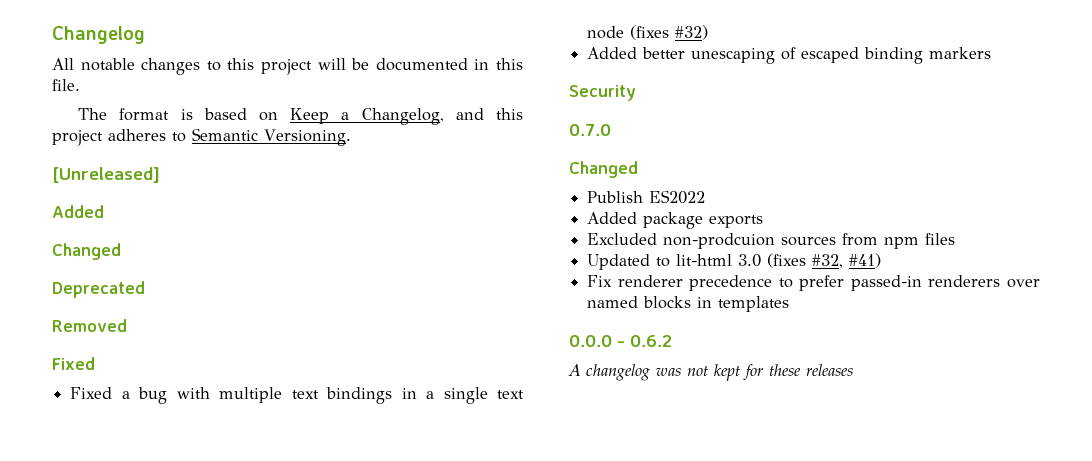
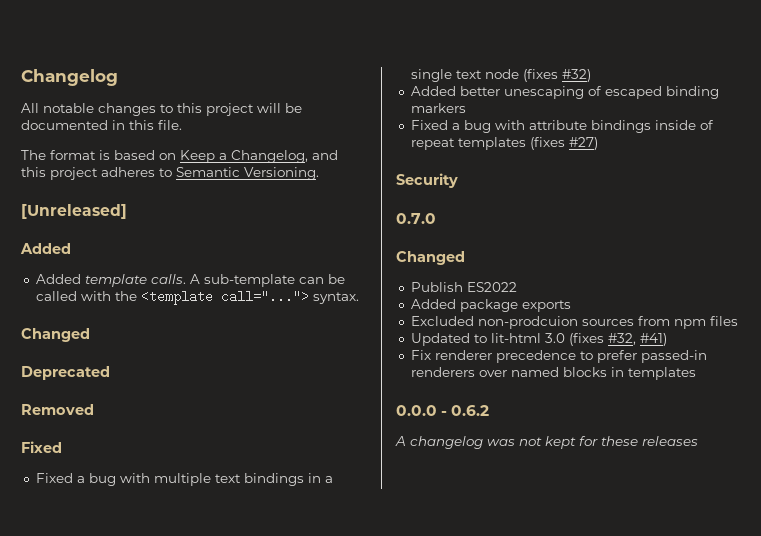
+ Added template calls. A sub-template can be called with the <template call="..."> syntax.
+ Fixed a bug with attribute bindings inside of repeat templates (fixes #27)

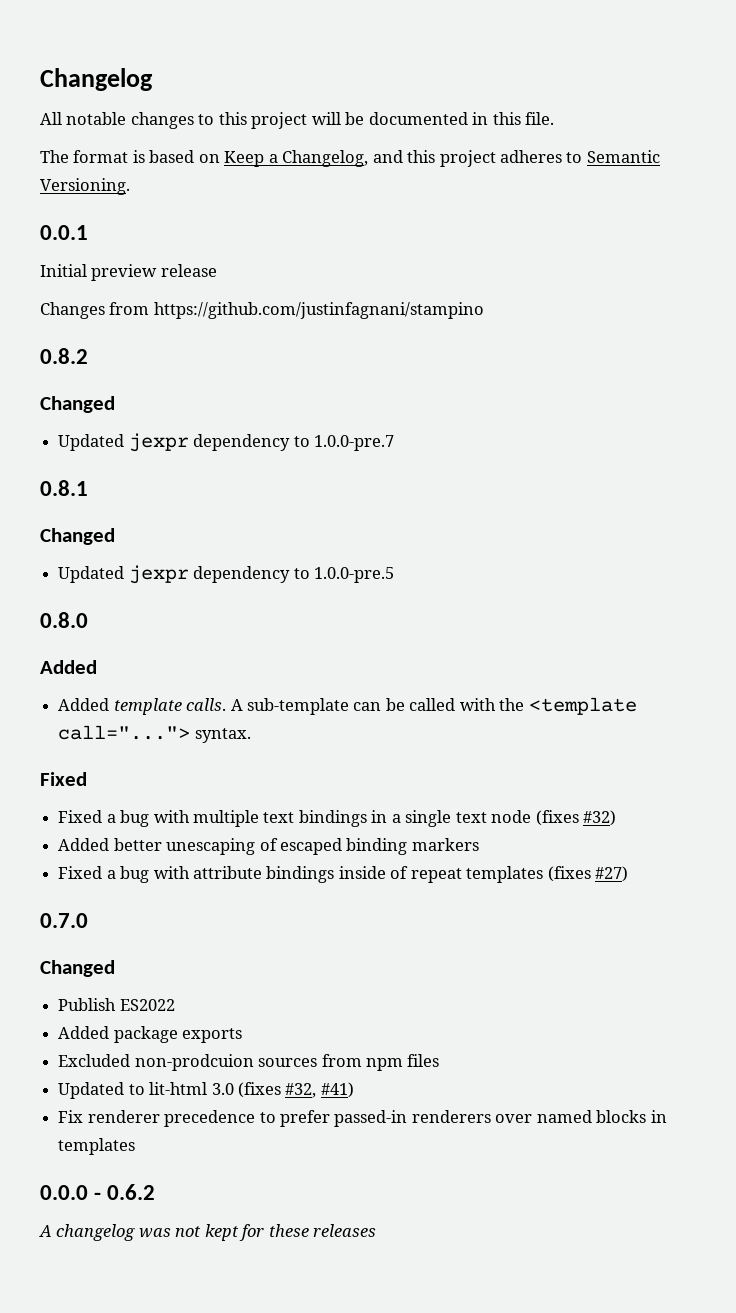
- [Unreleased]
+ 0.0.1
+ Initial preview release
+ Changes from https://github.com/justinfagnani/stampino
+ 0.8.2
+ Changed
+ Updated jexpr dependency to 1.0.0-pre.7
+ 0.8.1
+ Changed
+ Updated jexpr dependency to 1.0.0-pre.5
+ 0.8.0
  A sub-template can be called with the <template call="..."> syntax.
- Changed
- Deprecated
- Removed
- Security

